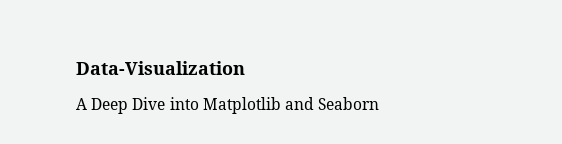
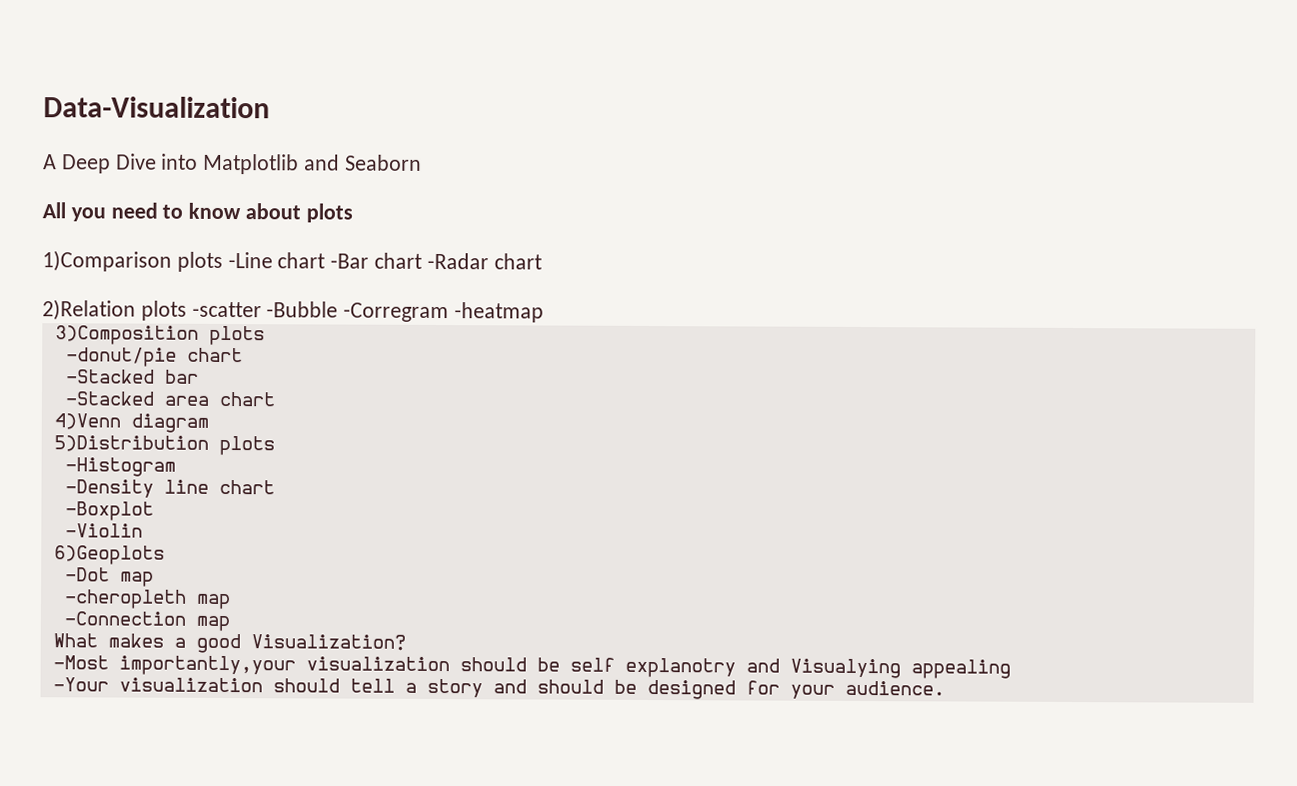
+ All you need to know about plots
+ 1)Comparison plots -Line chart -Bar chart -Radar chart
+ 2)Relation plots -scatter -Bubble -Corregram -heatmap
+ 3)Composition plots
+ -donut/pie chart
+ -Stacked bar
+ -Stacked area chart
+ 4)Venn diagram
+ 5)Distribution plots
+ -Histogram
+ -Density line chart
+ -Boxplot
+ -Violin
+ 6)Geoplots
+ -Dot map
+ -cheropleth map
+ -Connection map
+ What makes a good Visualization?
+ -Most importantly,your visualization should be self explanotry and Visualying appealing
+ -Your visualization should tell a story and should be designed for your audience.

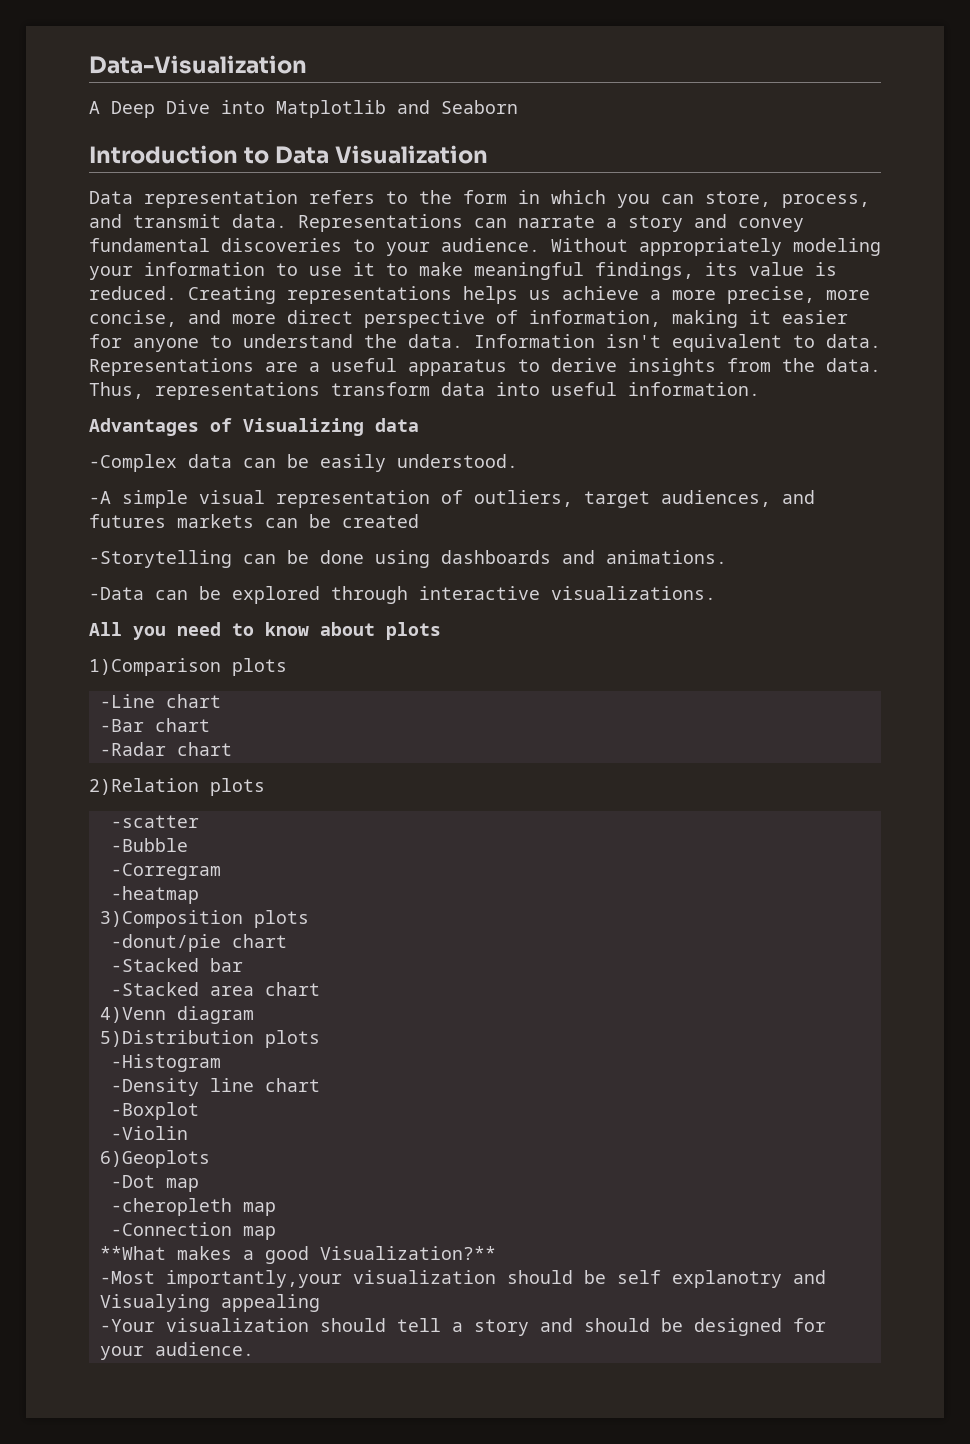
+ Introduction to Data Visualization
+ Data representation refers to the form in which you can store, process, and transmit data. Representations can narrate a story and convey fundamental discoveries to your audience. Without appropriately modeling your information to use it to make meaningful findings, its value is reduced. Creating representations helps us achieve a more precise, more concise, and more direct perspective of information, making it easier for anyone to understand the data. Information isn't equivalent to data. Representations are a useful apparatus to derive insights from the data. Thus, representations transform data into useful information.
+ Advantages of Visualizing data
+ -Complex data can be easily understood.
+ -A simple visual representation of outliers, target audiences, and futures markets can be created
+ -Storytelling can be done using dashboards and animations.
+ -Data can be explored through interactive visualizations.
- 1)Comparison plots -Line chart -Bar chart -Radar chart
+ 1)Comparison plots
+ -Line chart
+ -Bar chart
+ -Radar chart
- 2)Relation plots -scatter -Bubble -Corregram -heatmap
+ 2)Relation plots
+ -scatter
+ -Bubble
+ -Corregram
+ -heatmap
- What makes a good Visualization?
+ **What makes a good Visualization?**

